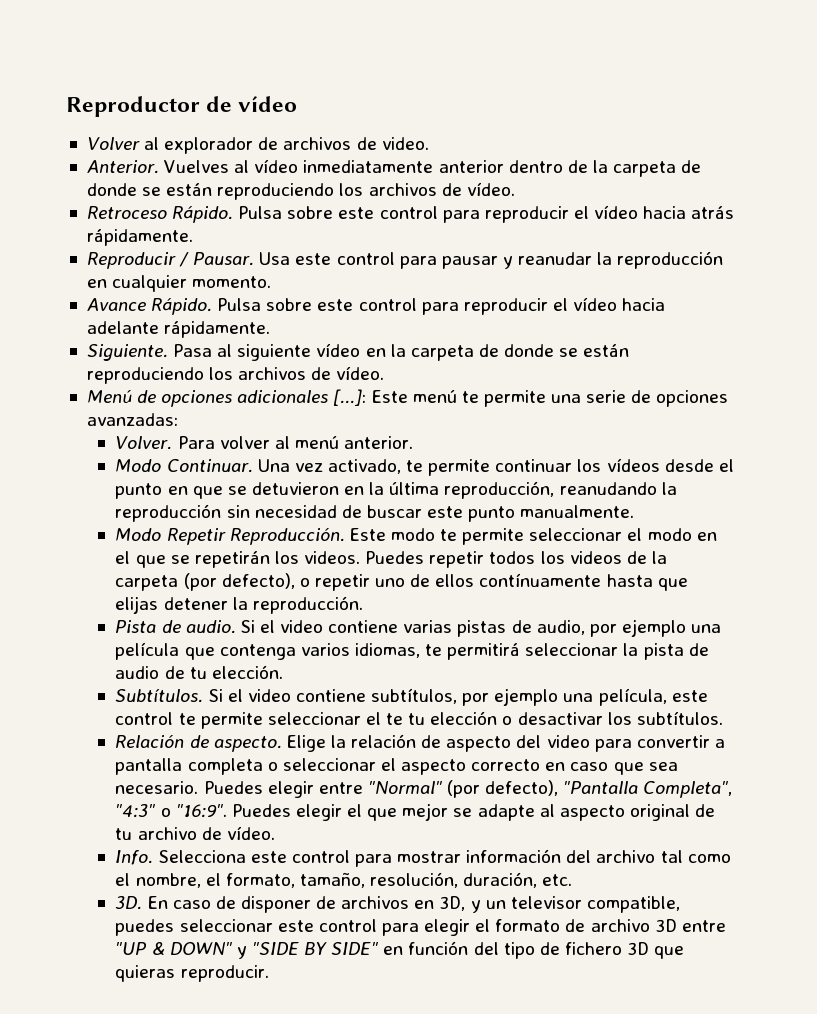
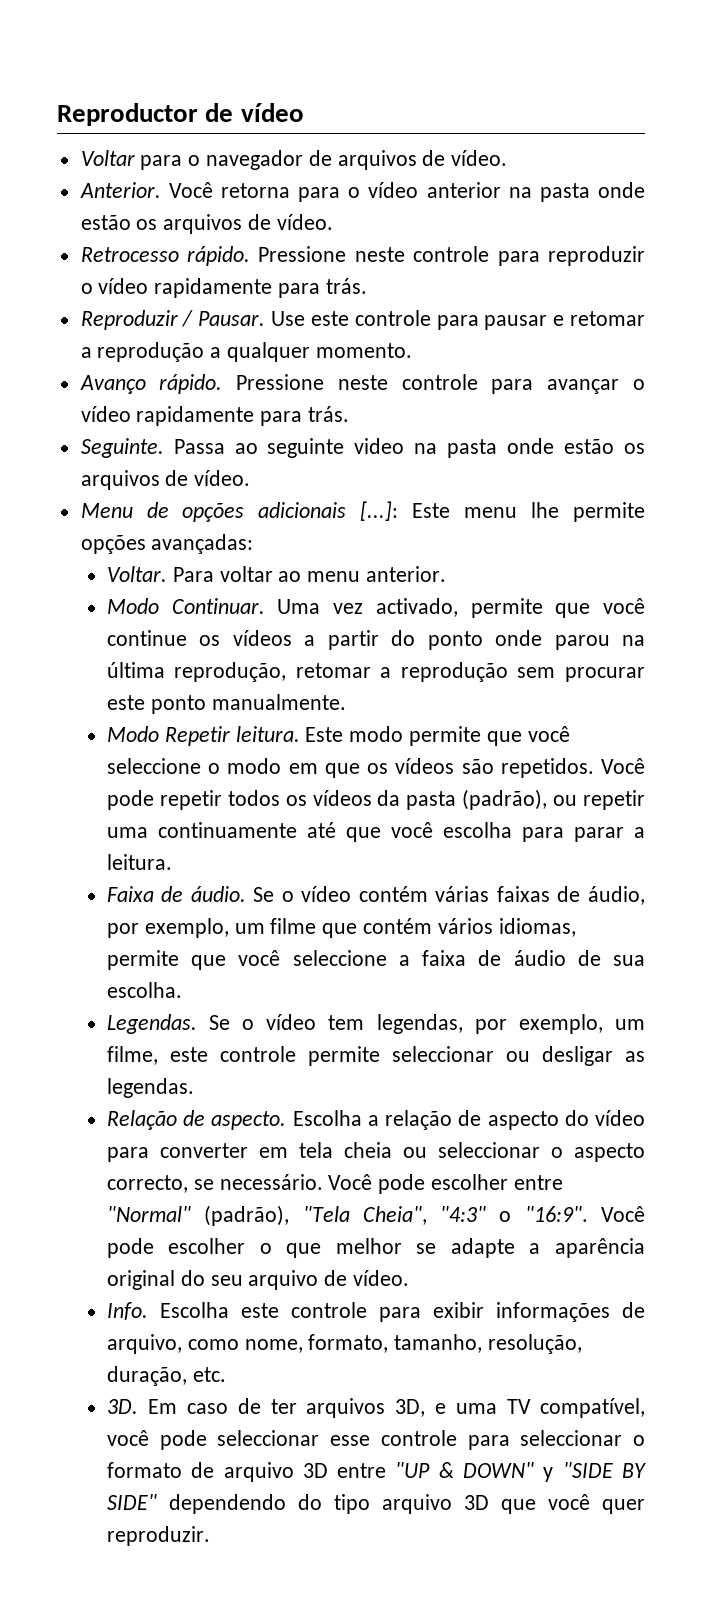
- Volver al explorador de archivos de video.
- Anterior. Vuelves al vídeo inmediatamente anterior dentro de la carpeta de donde se están reproduciendo los archivos de vídeo.
- Retroceso Rápido. Pulsa sobre este control para reproducir el vídeo hacia atrás rápidamente.
- Reproducir / Pausar. Usa este control para pausar y reanudar la reproducción en cualquier momento.
- Avance Rápido. Pulsa sobre este control para reproducir el vídeo hacia adelante rápidamente.
- Siguiente. Pasa al siguiente vídeo en la carpeta de donde se están reproduciendo los archivos de vídeo.
- Menú de opciones adicionales [...]: Este menú te permite una serie de opciones avanzadas:
- Volver. Para volver al menú anterior.
+ Voltar para o navegador de arquivos de vídeo.
+ Anterior. Você retorna para o vídeo anterior na pasta onde estão os arquivos de vídeo.
+ Retrocesso rápido. Pressione neste controle para reproduzir o vídeo rapidamente para trás.
+ Reproduzir / Pausar. Use este controle para pausar e retomar a reprodução a qualquer momento.
+ Avanço rápido. Pressione neste controle para avançar o vídeo rapidamente para trás.
+ Seguinte. Passa ao seguinte video na pasta onde estão os arquivos de vídeo.
+ Menu de opções adicionais [...]: Este menu lhe permite opções avançadas:
+ Voltar. Para voltar ao menu anterior.
- Una vez activado, te permite continuar los vídeos desde el punto en que se detuvieron en la última reproducción, reanudando la reproducción sin necesidad de buscar este punto manualmente.
+ Uma vez activado, permite que você continue os vídeos a partir do ponto onde parou na última reprodução, retomar a reprodução sem procurar este ponto manualmente.
- Modo Repetir Reproducción.
+ Modo Repetir leitura.
- Este modo te permite seleccionar el modo en el que se repetirán los videos. Puedes repetir todos los videos de la carpeta (por defecto), o repetir uno de ellos contínuamente hasta que elijas detener la reproducción.
- Pista de audio. Si el video contiene varias pistas de audio, por ejemplo una película que contenga varios idiomas, te permitirá seleccionar la pista de audio de tu elección.
- Subtítulos. Si el video contiene subtítulos, por ejemplo una película, este control te permite seleccionar el te tu elección o desactivar los subtítulos.
- Relación de aspecto. Elige la relación de aspecto del video para convertir a pantalla completa o seleccionar el aspecto correcto en caso que sea necesario. Puedes elegir entre "Normal" (por defecto), "Pantalla Completa", "4:3" o "16:9". Puedes elegir el que mejor se adapte al aspecto original de tu archivo de vídeo.
- Info. Selecciona este control para mostrar información del archivo tal como el nombre, el formato, tamaño, resolución, duración, etc.
+ Este modo permite que você seleccione o modo em que os vídeos são repetidos. Você pode repetir todos os vídeos da pasta (padrão), ou repetir uma continuamente até que você escolha para parar a leitura.
+ Faixa de áudio. Se o vídeo contém várias faixas de áudio, por exemplo, um filme que contém vários idiomas, permite que você seleccione a faixa de áudio de sua escolha.
+ Legendas. Se o vídeo tem legendas, por exemplo, um filme, este controle permite seleccionar ou desligar as legendas.
+ Relação de aspecto. Escolha a relação de aspecto do vídeo para converter em tela cheia ou seleccionar o aspecto correcto, se necessário. Você pode escolher entre "Normal" (padrão), "Tela Cheia", "4:3" o "16:9". Você pode escolher o que melhor se adapte a aparência original do seu arquivo de vídeo.
+ Info. Escolha este controle para exibir informações de arquivo, como nome, formato, tamanho, resolução, duração, etc.
- En caso de disponer de archivos en 3D, y un televisor compatible, puedes seleccionar este control para elegir el formato de archivo 3D entre "UP & DOWN" y "SIDE BY SIDE" en función del tipo de fichero 3D que quieras reproducir.
+ Em caso de ter arquivos 3D, e uma TV compatível, você pode seleccionar esse controle para seleccionar o formato de arquivo 3D entre "UP & DOWN" y "SIDE BY SIDE" dependendo do tipo arquivo 3D que você quer reproduzir.

